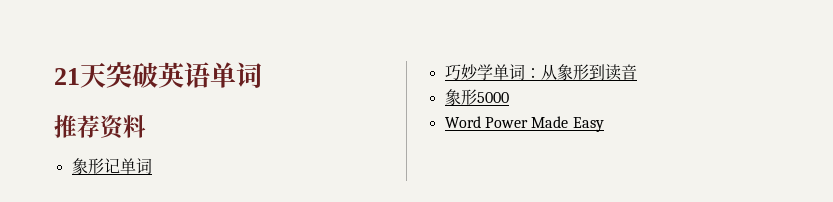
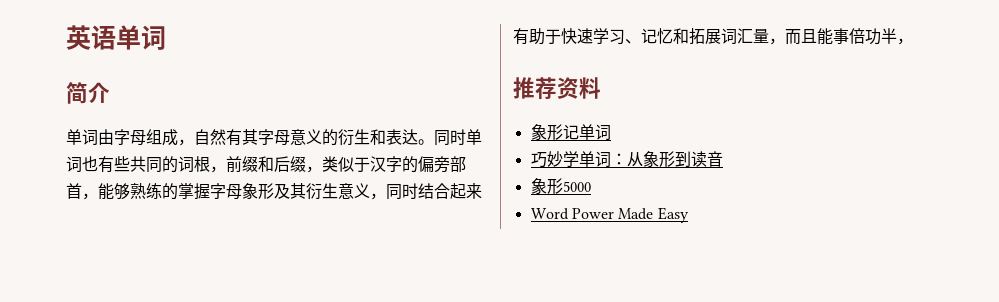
- 21天突破英语单词
+ 英语单词
+ 简介
+ 单词由字母组成，自然有其字母意义的衍生和表达。同时单词也有些共同的词根，前缀和后缀，类似于汉字的偏旁部首，能够熟练的掌握字母象形及其衍生意义，同时结合起来有助于快速学习、记忆和拓展词汇量，而且能事倍功半，

